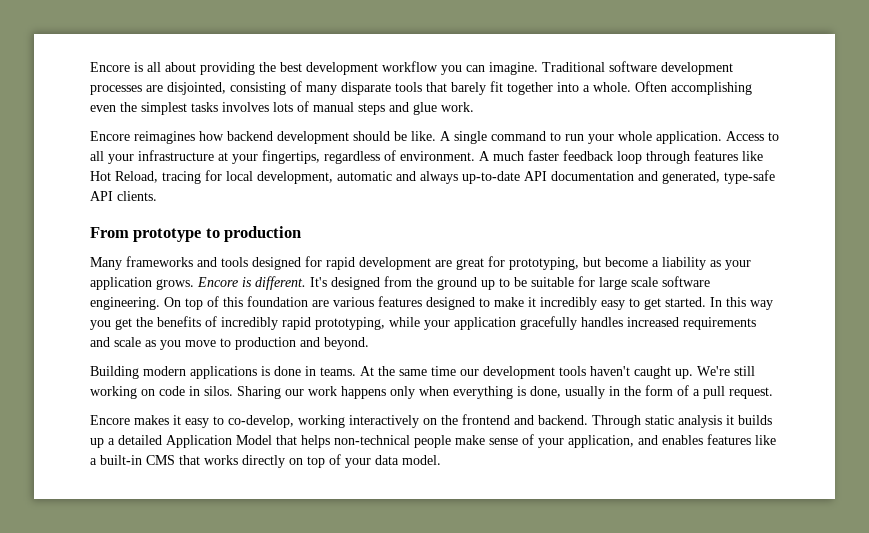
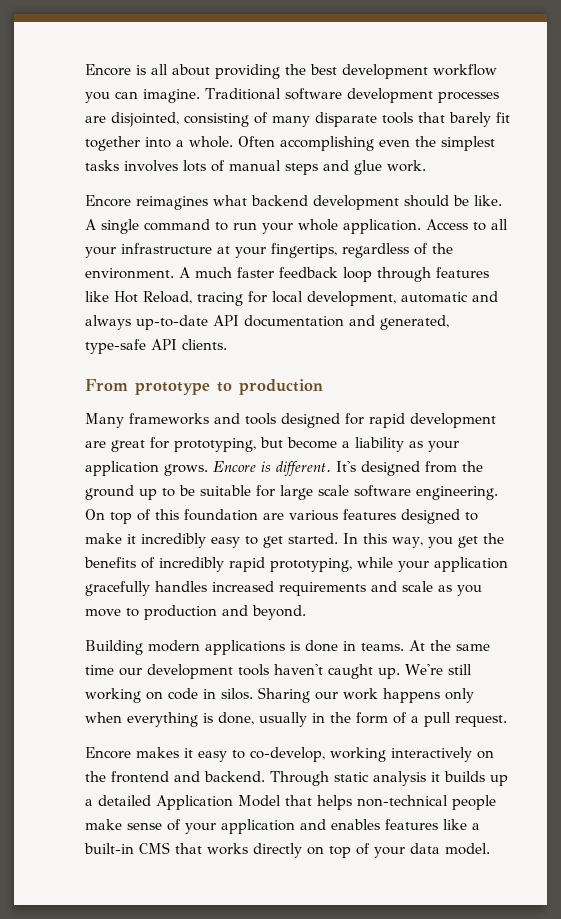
- Encore reimagines how backend development should be like.
+ Encore reimagines what backend development should be like.
- Access to all your infrastructure at your fingertips, regardless of environment.
+ Access to all your infrastructure at your fingertips, regardless of the environment.
- In this way you get the benefits of incredibly rapid prototyping, while your application gracefully handles increased requirements and scale as you move to production and beyond.
+ In this way, you get the benefits of incredibly rapid prototyping, while your application gracefully handles increased requirements and scale as you move to production and beyond.
- Through static analysis it builds up a detailed Application Model that helps non-technical people make sense of your application, and enables features like a built-in CMS that works directly on top of your data model.
+ Through static analysis it builds up a detailed Application Model that helps non-technical people make sense of your application and enables features like a built-in CMS that works directly on top of your data model.

